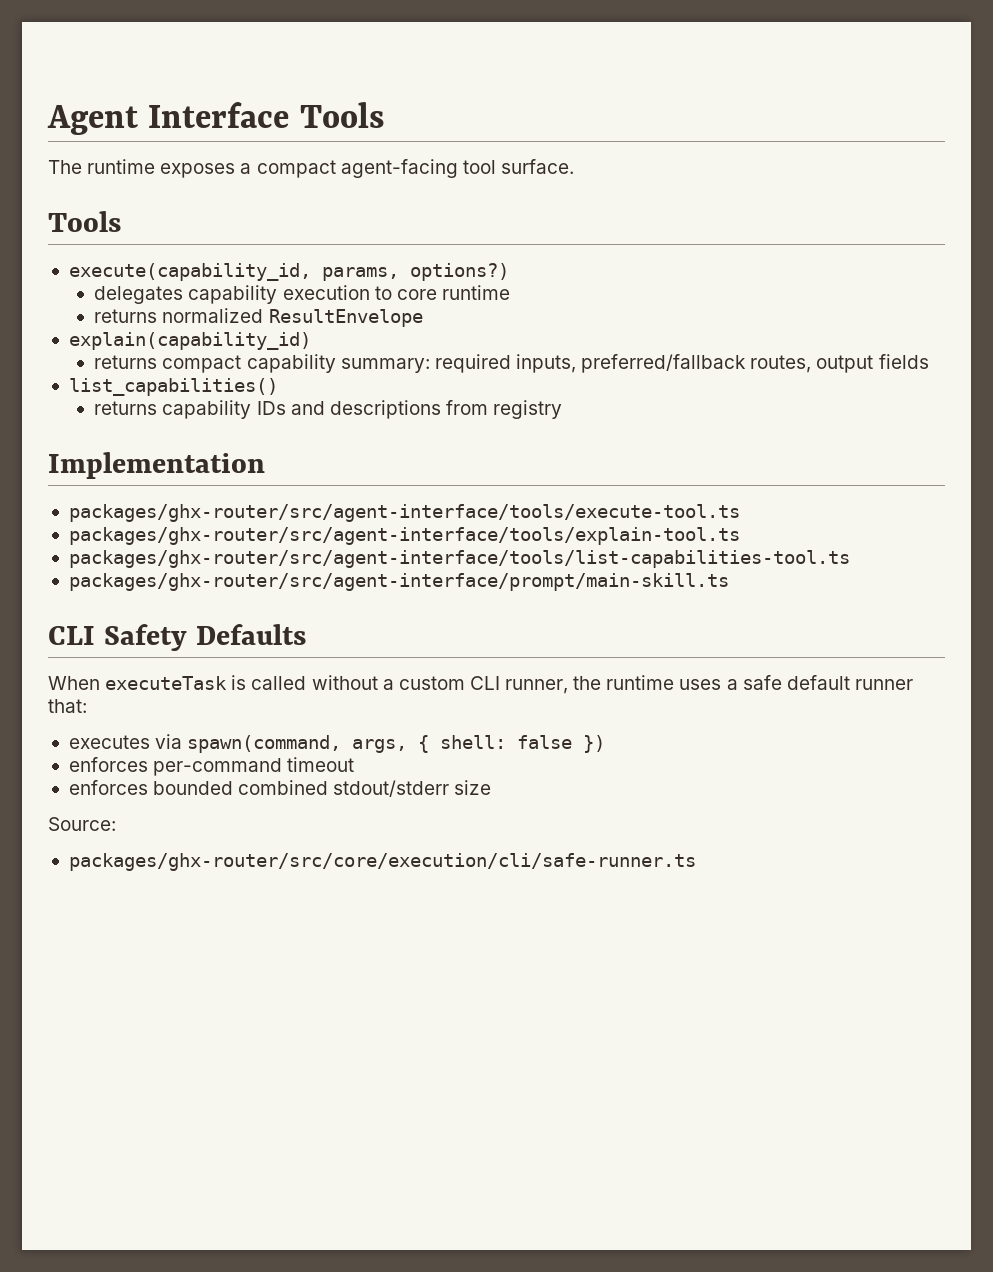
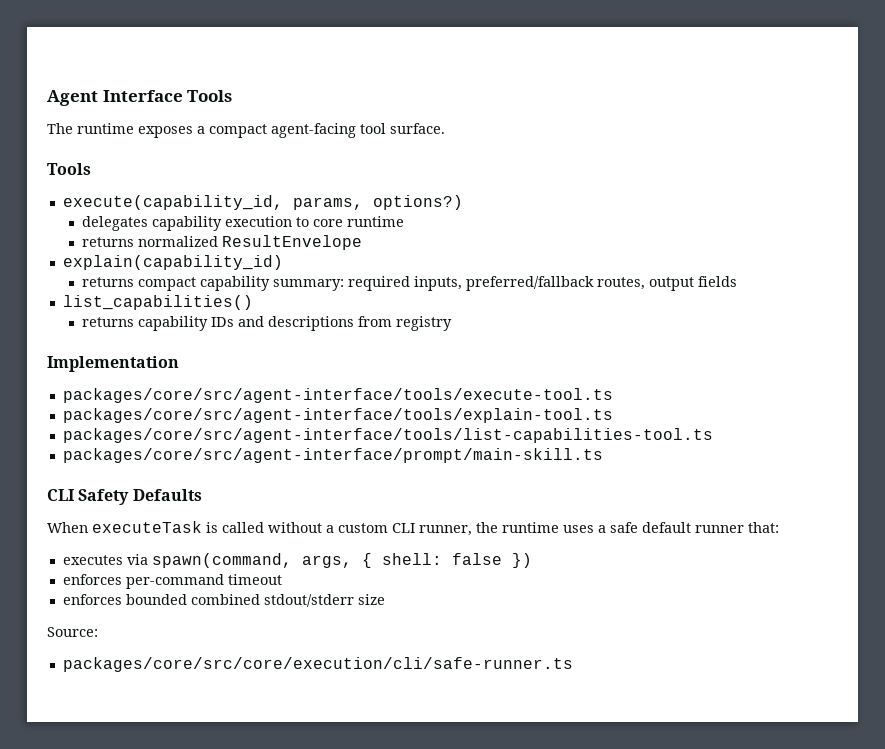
- packages/ghx-router/src/agent-interface/tools/execute-tool.ts
- packages/ghx-router/src/agent-interface/tools/explain-tool.ts
- packages/ghx-router/src/agent-interface/tools/list-capabilities-tool.ts
- packages/ghx-router/src/agent-interface/prompt/main-skill.ts
+ packages/core/src/agent-interface/tools/execute-tool.ts
+ packages/core/src/agent-interface/tools/explain-tool.ts
+ packages/core/src/agent-interface/tools/list-capabilities-tool.ts
+ packages/core/src/agent-interface/prompt/main-skill.ts
- packages/ghx-router/src/core/execution/cli/safe-runner.ts
+ packages/core/src/core/execution/cli/safe-runner.ts

